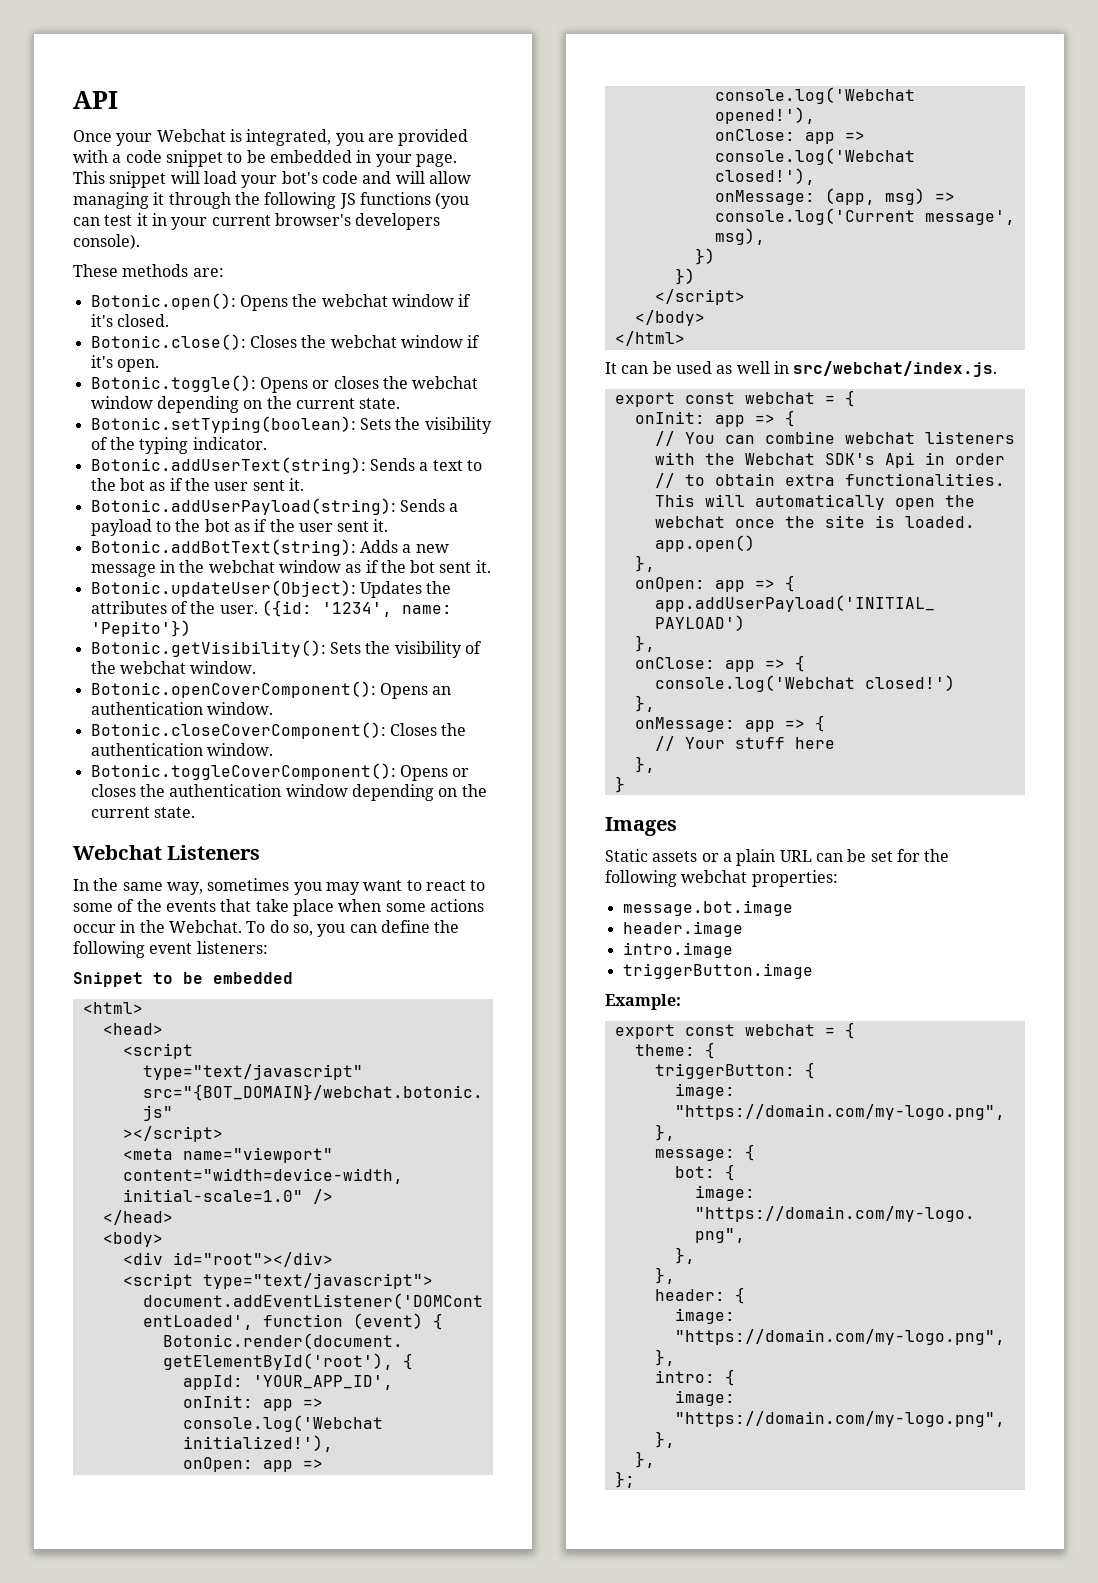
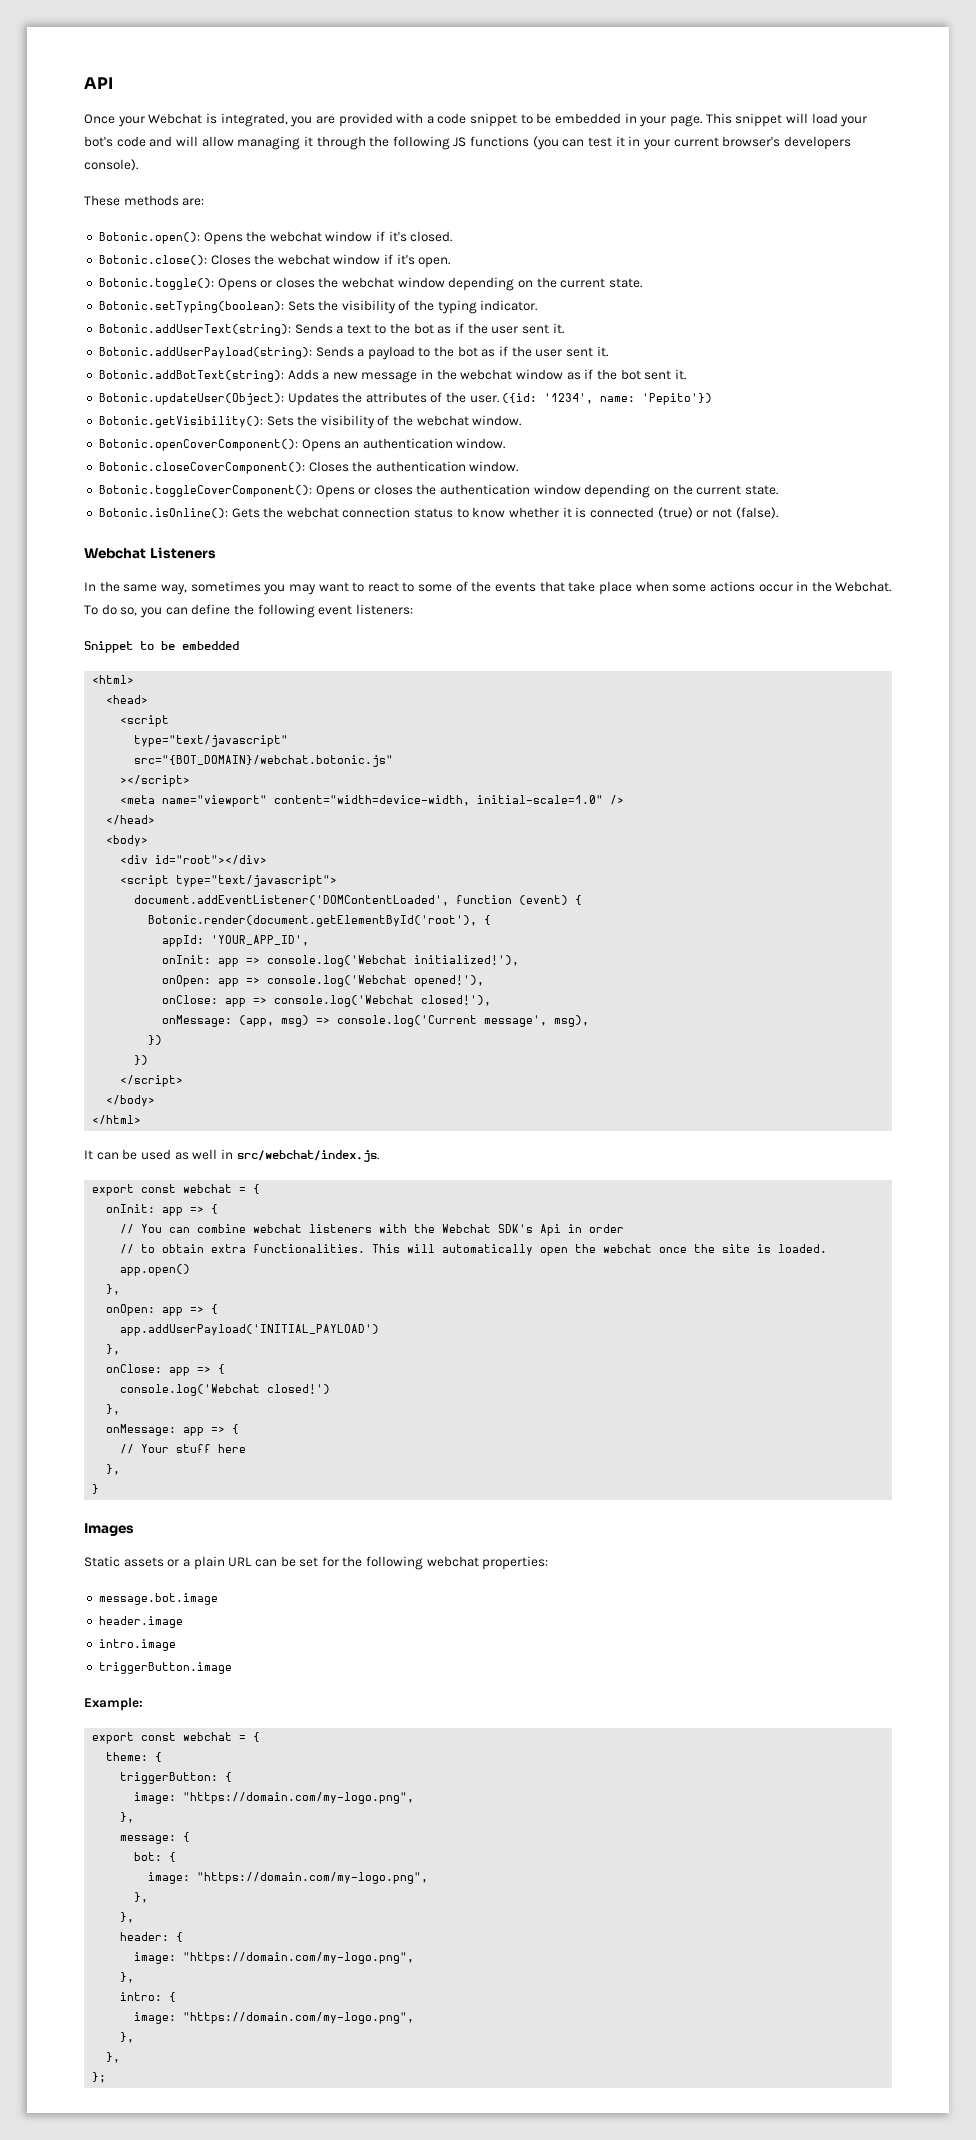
+ Botonic.isOnline(): Gets the webchat connection status to know whether it is connected (true) or not (false).

